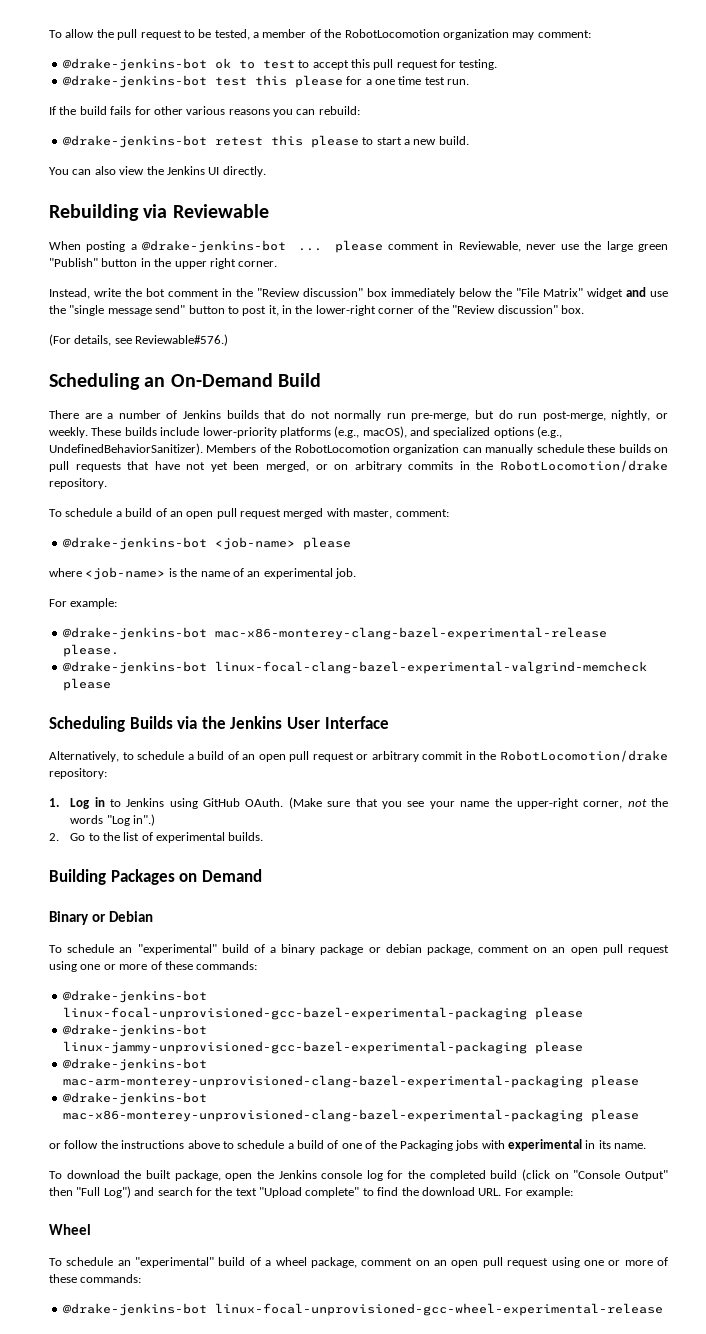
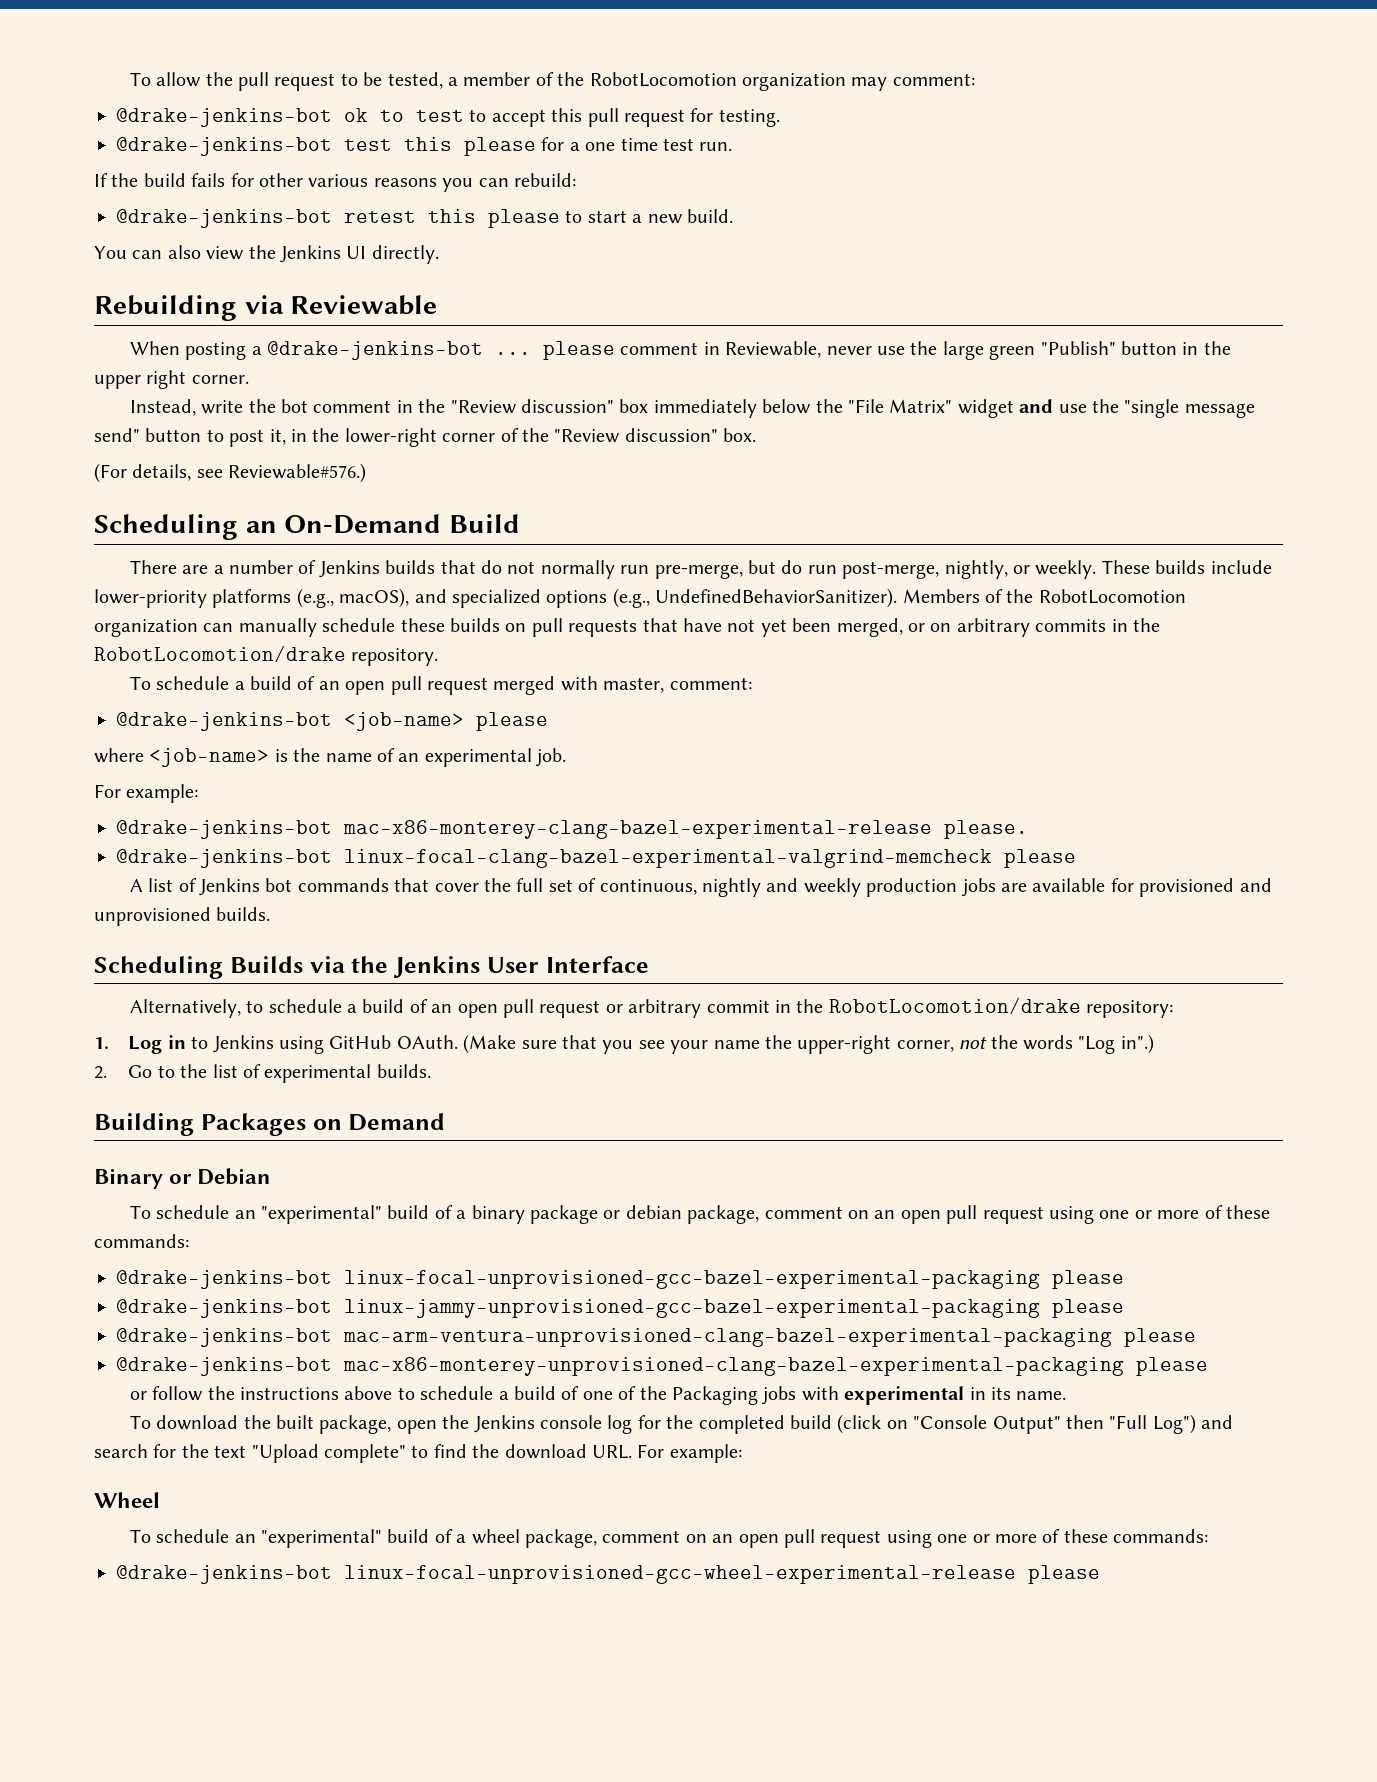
+ A list of Jenkins bot commands that cover the full set of continuous, nightly and weekly production jobs are available for provisioned and unprovisioned builds.
- @drake-jenkins-bot mac-arm-monterey-unprovisioned-clang-bazel-experimental-packaging please
+ @drake-jenkins-bot mac-arm-ventura-unprovisioned-clang-bazel-experimental-packaging please
- @drake-jenkins-bot linux-focal-unprovisioned-gcc-wheel-experimental-release
+ @drake-jenkins-bot linux-focal-unprovisioned-gcc-wheel-experimental-release please

